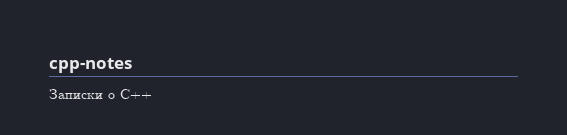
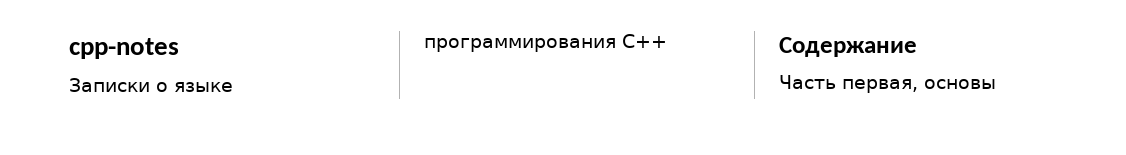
- Записки о C++
+ Записки о языке программирования C++
+ Содержание
+ Часть первая, основы

